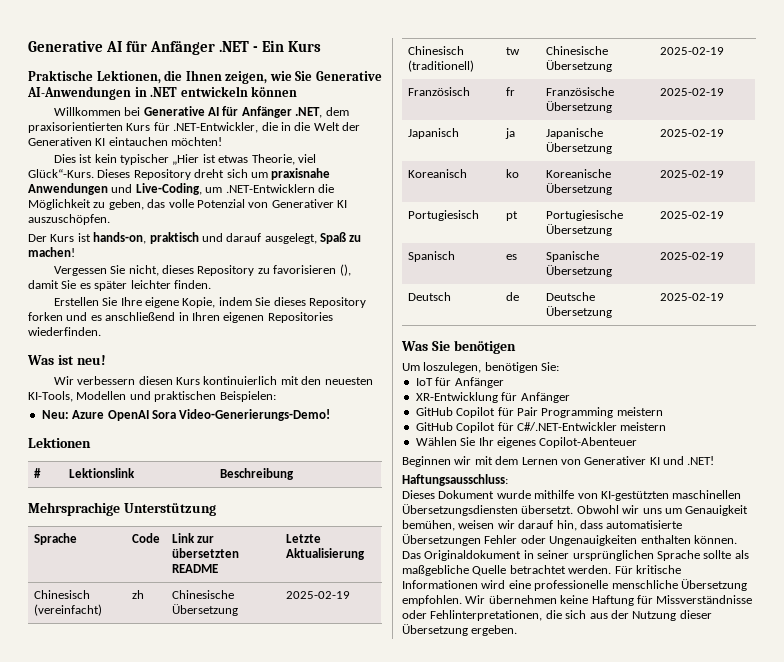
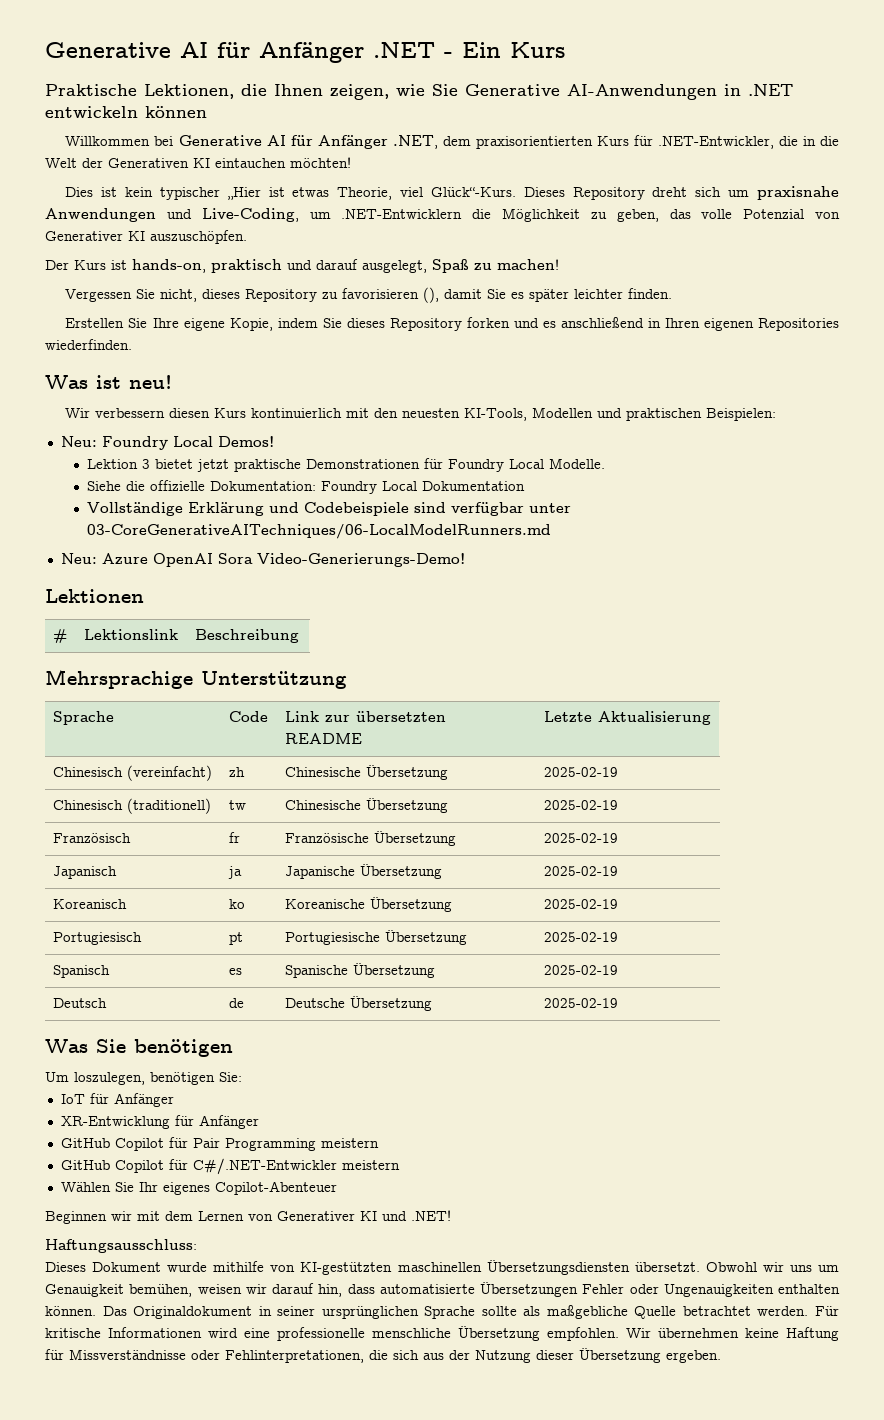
+ Neu: Foundry Local Demos!
+ Lektion 3 bietet jetzt praktische Demonstrationen für Foundry Local Modelle.
+ Siehe die offizielle Dokumentation: Foundry Local Dokumentation
+ Vollständige Erklärung und Codebeispiele sind verfügbar unter 03-CoreGenerativeAITechniques/06-LocalModelRunners.md

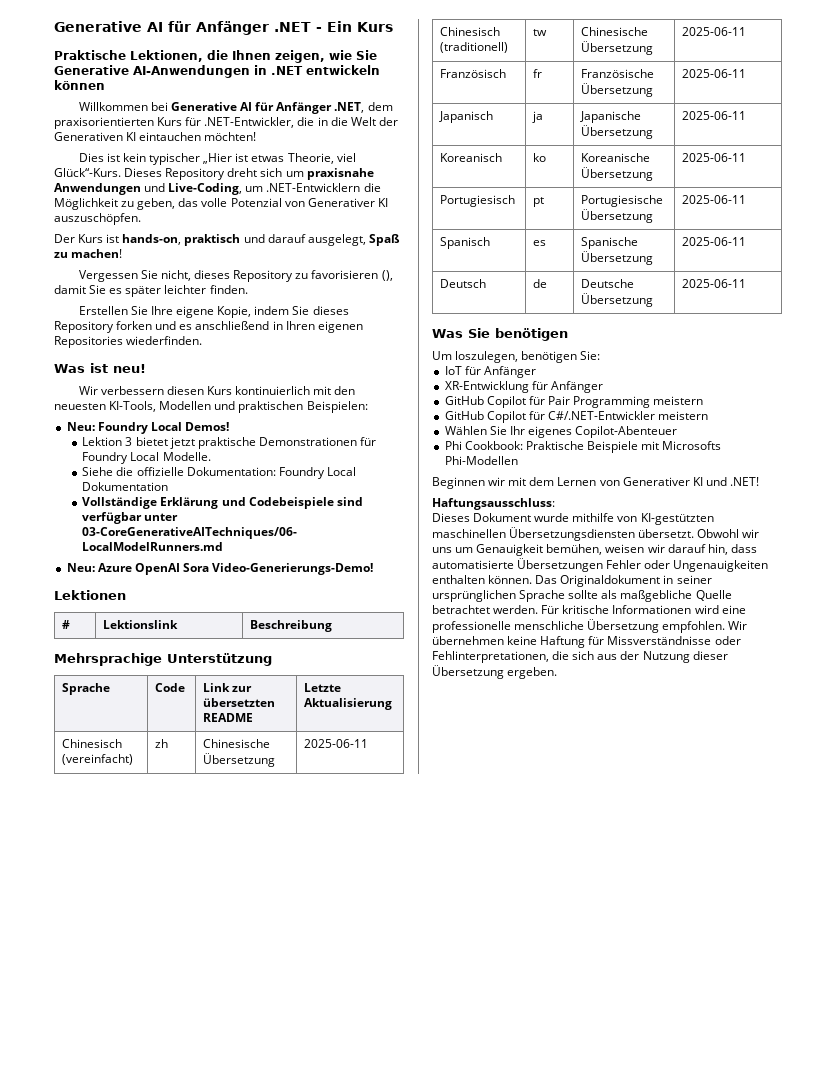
- Chinesisch (vereinfacht) | zh | Chinesische Übersetzung | 2025-02-19
+ Chinesisch (vereinfacht) | zh | Chinesische Übersetzung | 2025-06-11
- Chinesisch (traditionell) | tw | Chinesische Übersetzung | 2025-02-19
+ Chinesisch (traditionell) | tw | Chinesische Übersetzung | 2025-06-11
- Französisch | fr | Französische Übersetzung | 2025-02-19
+ Französisch | fr | Französische Übersetzung | 2025-06-11
- Japanisch | ja | Japanische Übersetzung | 2025-02-19
+ Japanisch | ja | Japanische Übersetzung | 2025-06-11
- Koreanisch | ko | Koreanische Übersetzung | 2025-02-19
+ Koreanisch | ko | Koreanische Übersetzung | 2025-06-11
- Portugiesisch | pt | Portugiesische Übersetzung | 2025-02-19
+ Portugiesisch | pt | Portugiesische Übersetzung | 2025-06-11
- Spanisch | es | Spanische Übersetzung | 2025-02-19
+ Spanisch | es | Spanische Übersetzung | 2025-06-11
- Deutsch | de | Deutsche Übersetzung | 2025-02-19
+ Deutsch | de | Deutsche Übersetzung | 2025-06-11
+ Phi Cookbook: Praktische Beispiele mit Microsofts Phi-Modellen

